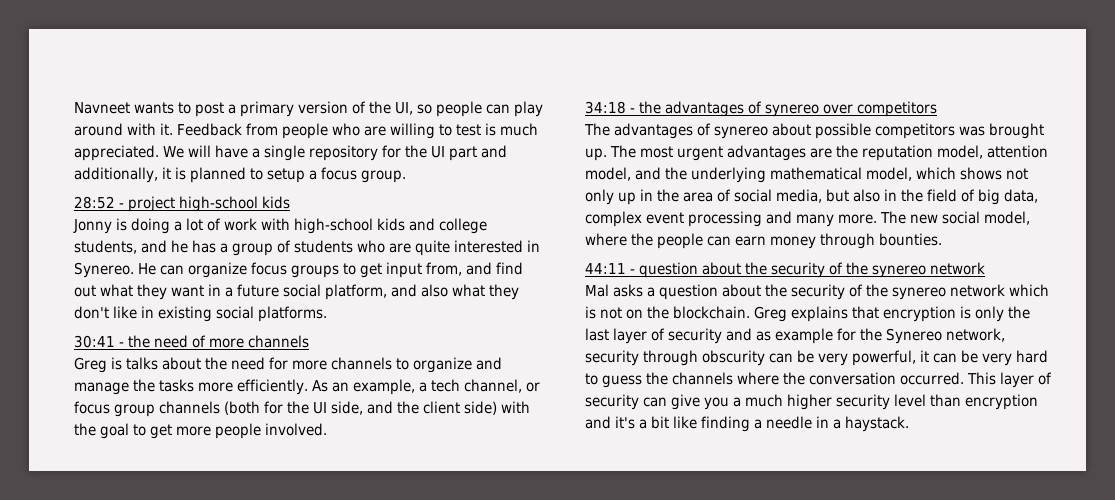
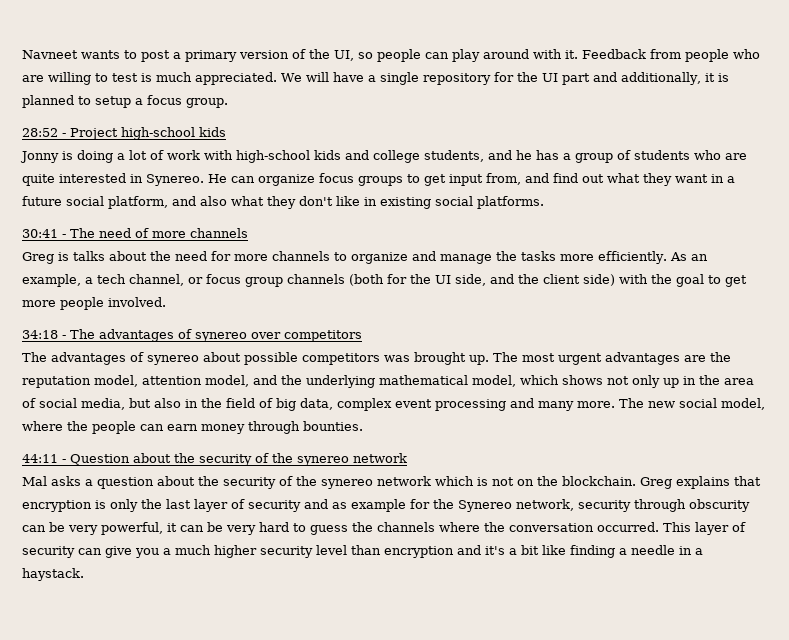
- 28:52 - project high-school kids
+ 28:52 - Project high-school kids
- 30:41 - the need of more channels
+ 30:41 - The need of more channels
- 34:18 - the advantages of synereo over competitors
+ 34:18 - The advantages of synereo over competitors
- 44:11 - question about the security of the synereo network
+ 44:11 - Question about the security of the synereo network

